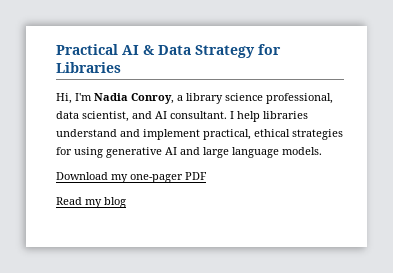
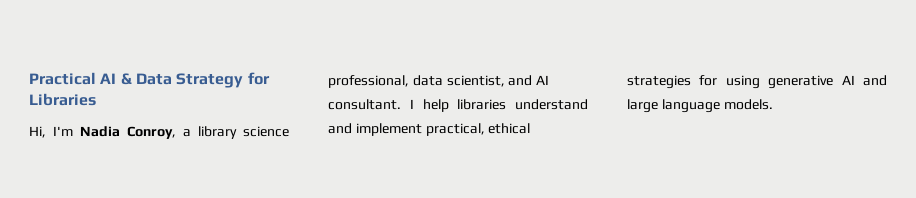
- Download my one-pager PDF
- Read my blog

